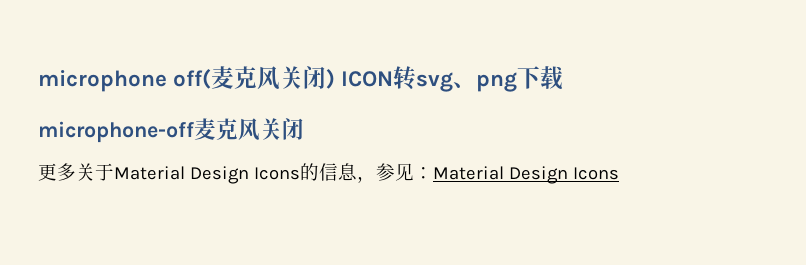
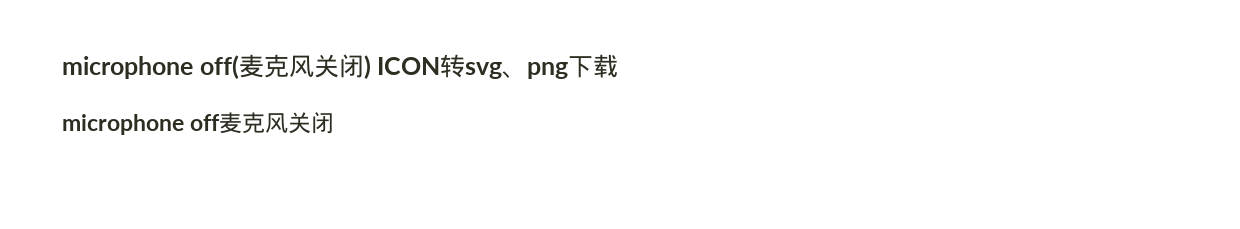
- microphone-off麦克风关闭
- 更多关于Material Design Icons的信息，参见：Material Design Icons
+ microphone off麦克风关闭

